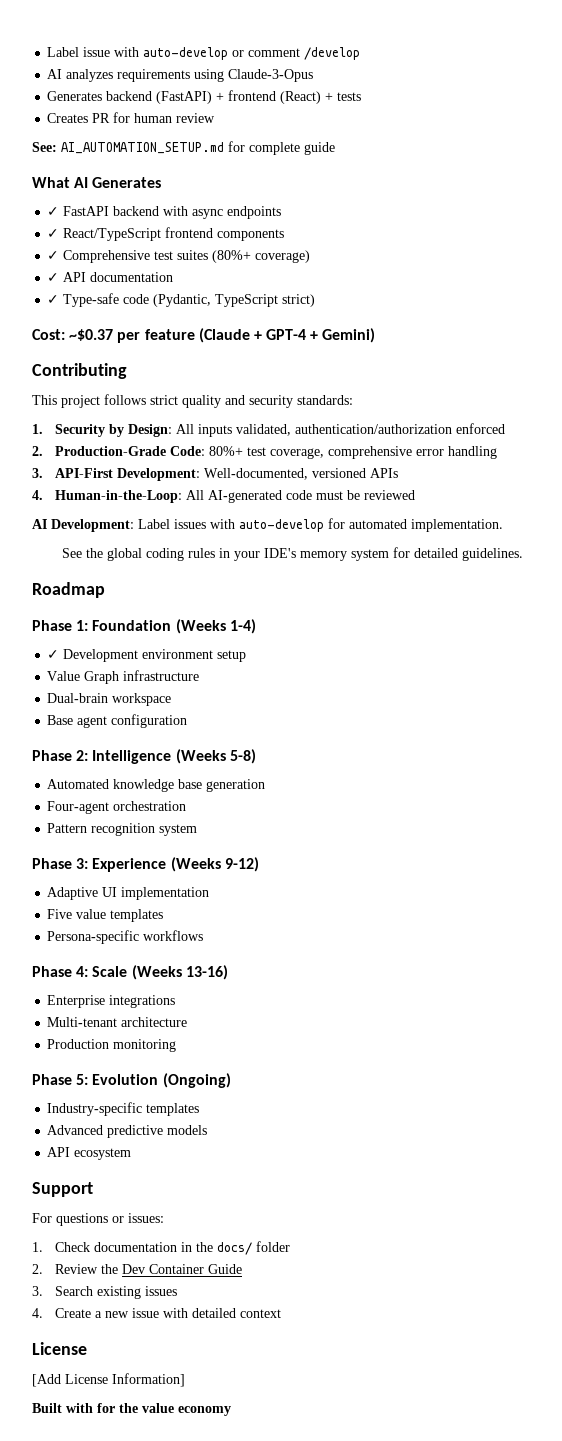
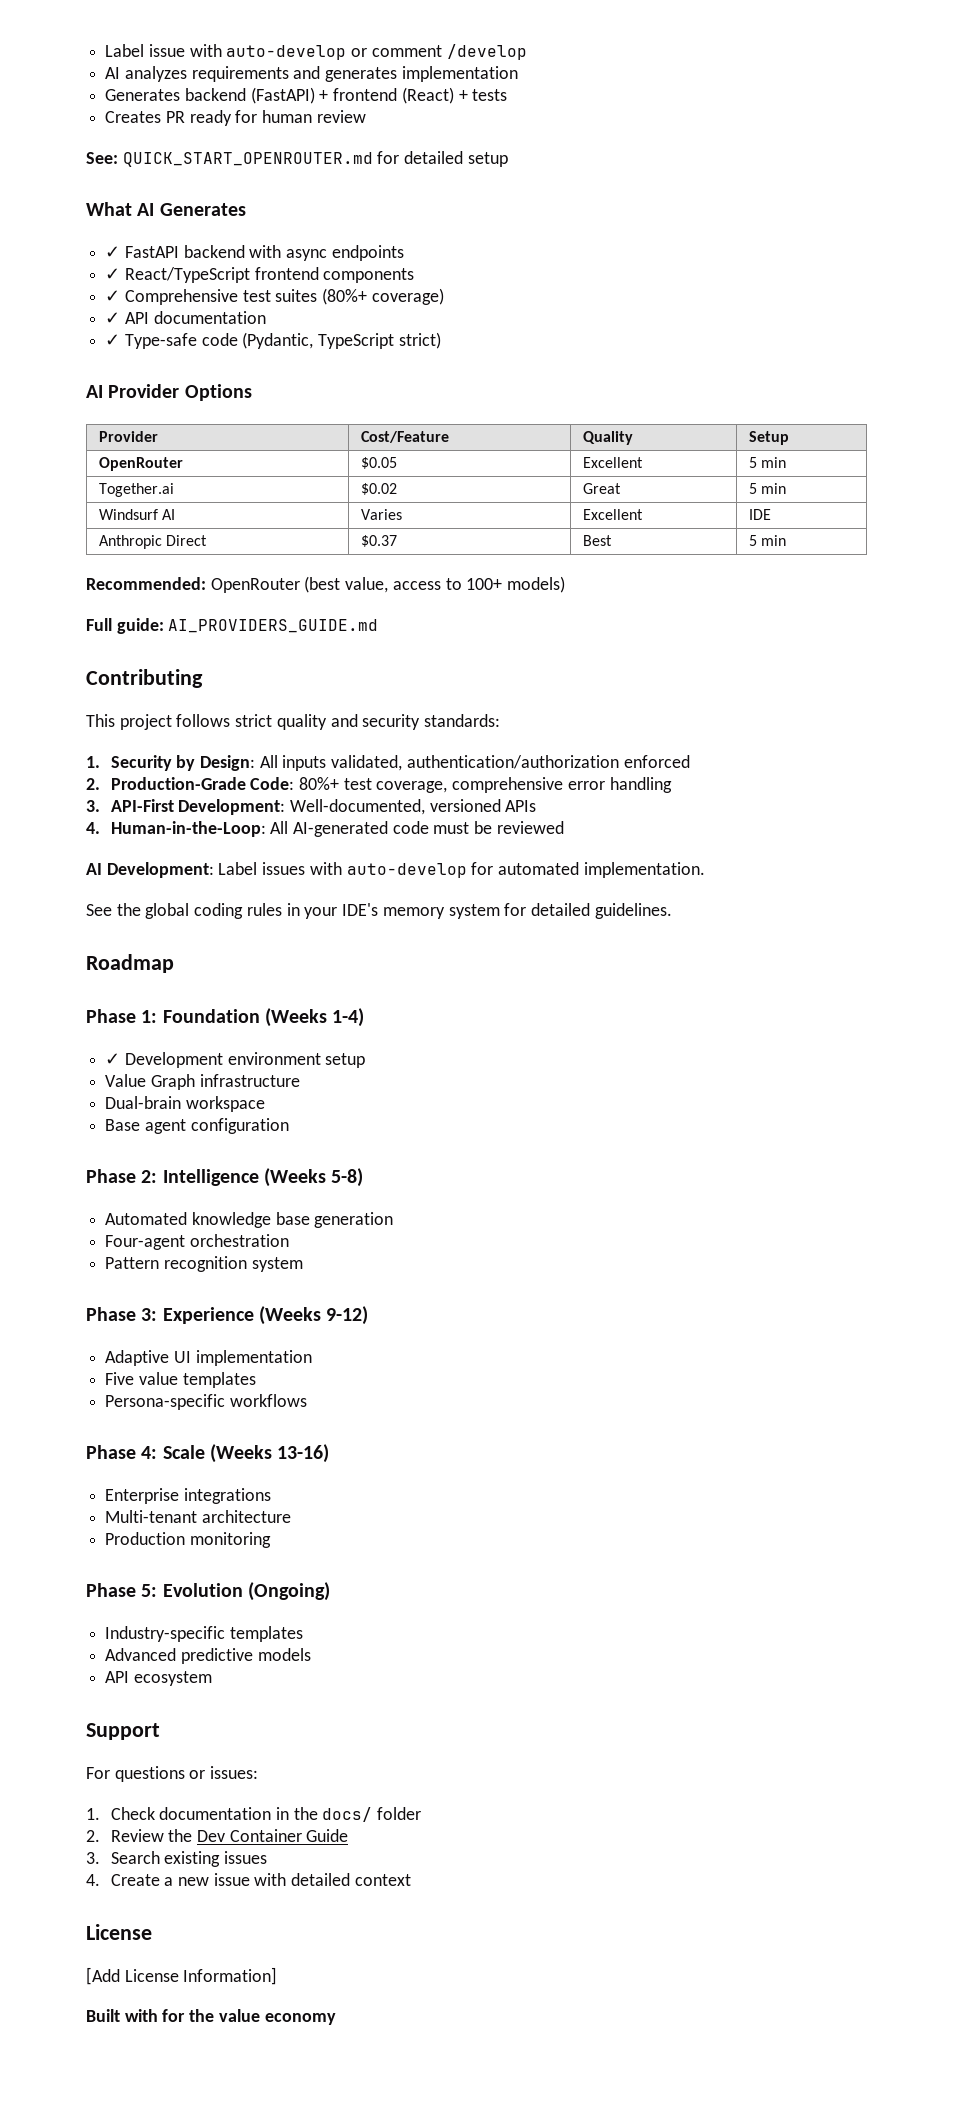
- AI analyzes requirements using Claude-3-Opus
+ AI analyzes requirements and generates implementation
- Creates PR for human review
+ Creates PR ready for human review
- See: AI_AUTOMATION_SETUP.md for complete guide
+ See: QUICK_START_OPENROUTER.md for detailed setup
- Cost: ~$0.37 per feature (Claude + GPT-4 + Gemini)
+ AI Provider Options
+ Provider | Cost/Feature | Quality | Setup
+ OpenRouter | $0.05 | Excellent | 5 min
+ Together.ai | $0.02 | Great | 5 min
+ Windsurf AI | Varies | Excellent | IDE
+ Anthropic Direct | $0.37 | Best | 5 min
+ Recommended: OpenRouter (best value, access to 100+ models)
+ Full guide: AI_PROVIDERS_GUIDE.md

